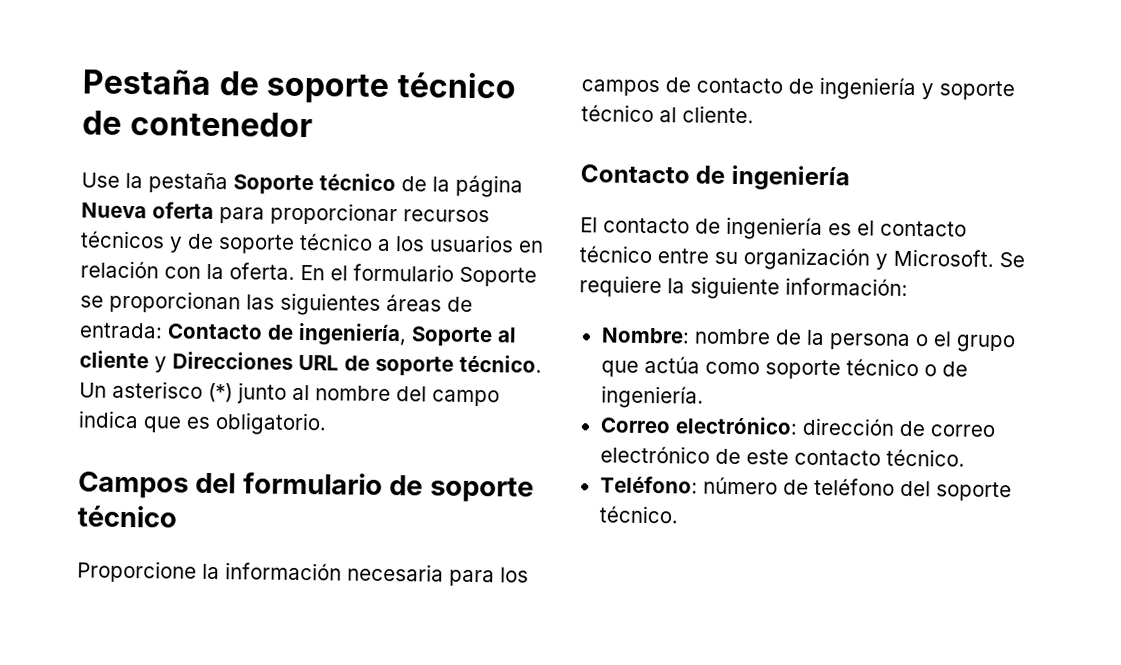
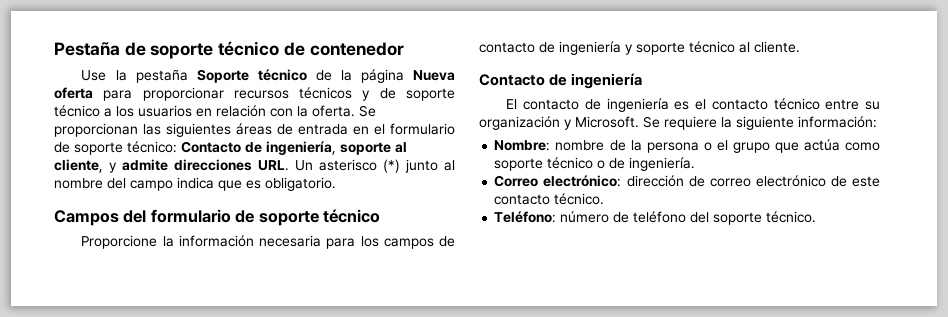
- En el formulario Soporte se proporcionan las siguientes áreas de entrada: Contacto de ingeniería, Soporte al cliente y Direcciones URL de soporte técnico. Un asterisco (*) junto al nombre del campo indica que es obligatorio.
+ Se proporcionan las siguientes áreas de entrada en el formulario de soporte técnico: Contacto de ingeniería, soporte al cliente, y admite direcciones URL. Un asterisco (*) junto al nombre del campo indica que es obligatorio.

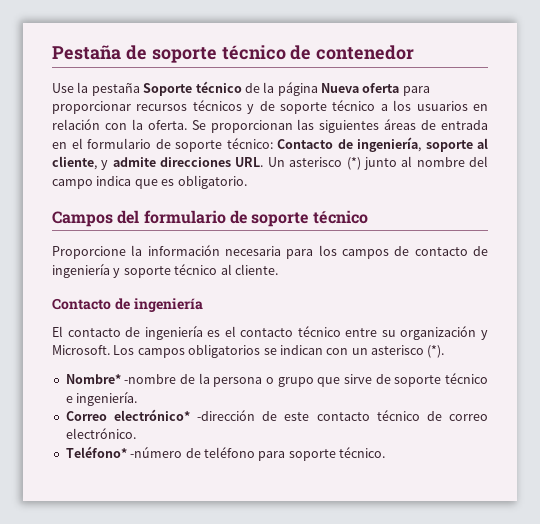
- Se requiere la siguiente información:
- Nombre: nombre de la persona o el grupo que actúa como soporte técnico o de ingeniería.
- Correo electrónico: dirección de correo electrónico de este contacto técnico.
- Teléfono: número de teléfono del soporte técnico.
+ Los campos obligatorios se indican con un asterisco (*).
+ Nombre* -nombre de la persona o grupo que sirve de soporte técnico e ingeniería.
+ Correo electrónico* -dirección de este contacto técnico de correo electrónico.
+ Teléfono* -número de teléfono para soporte técnico.

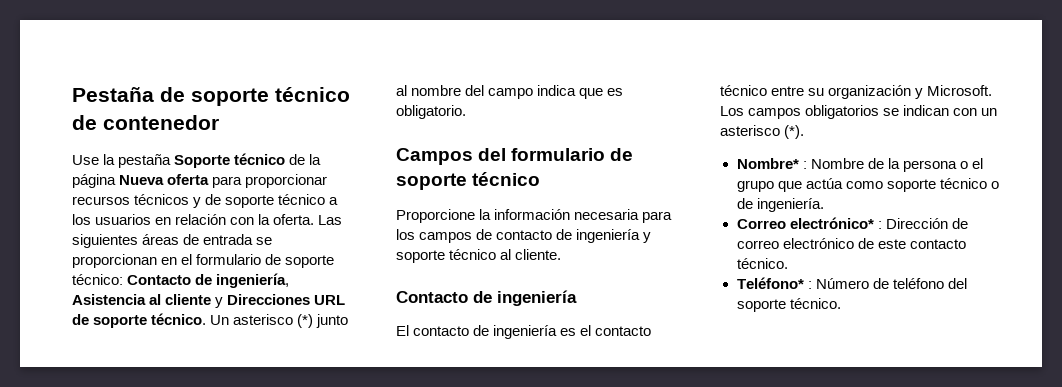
- Se proporcionan las siguientes áreas de entrada en el formulario de soporte técnico: Contacto de ingeniería, soporte al cliente, y admite direcciones URL. Un asterisco (*) junto al nombre del campo indica que es obligatorio.
+ Las siguientes áreas de entrada se proporcionan en el formulario de soporte técnico: Contacto de ingeniería, Asistencia al cliente y Direcciones URL de soporte técnico. Un asterisco (*) junto al nombre del campo indica que es obligatorio.
- Nombre* -nombre de la persona o grupo que sirve de soporte técnico e ingeniería.
- Correo electrónico* -dirección de este contacto técnico de correo electrónico.
+ Nombre* : Nombre de la persona o el grupo que actúa como soporte técnico o de ingeniería.
+ Correo electrónico* : Dirección de correo electrónico de este contacto técnico.
- Teléfono* -número de teléfono para soporte técnico.
+ Teléfono* : Número de teléfono del soporte técnico.

